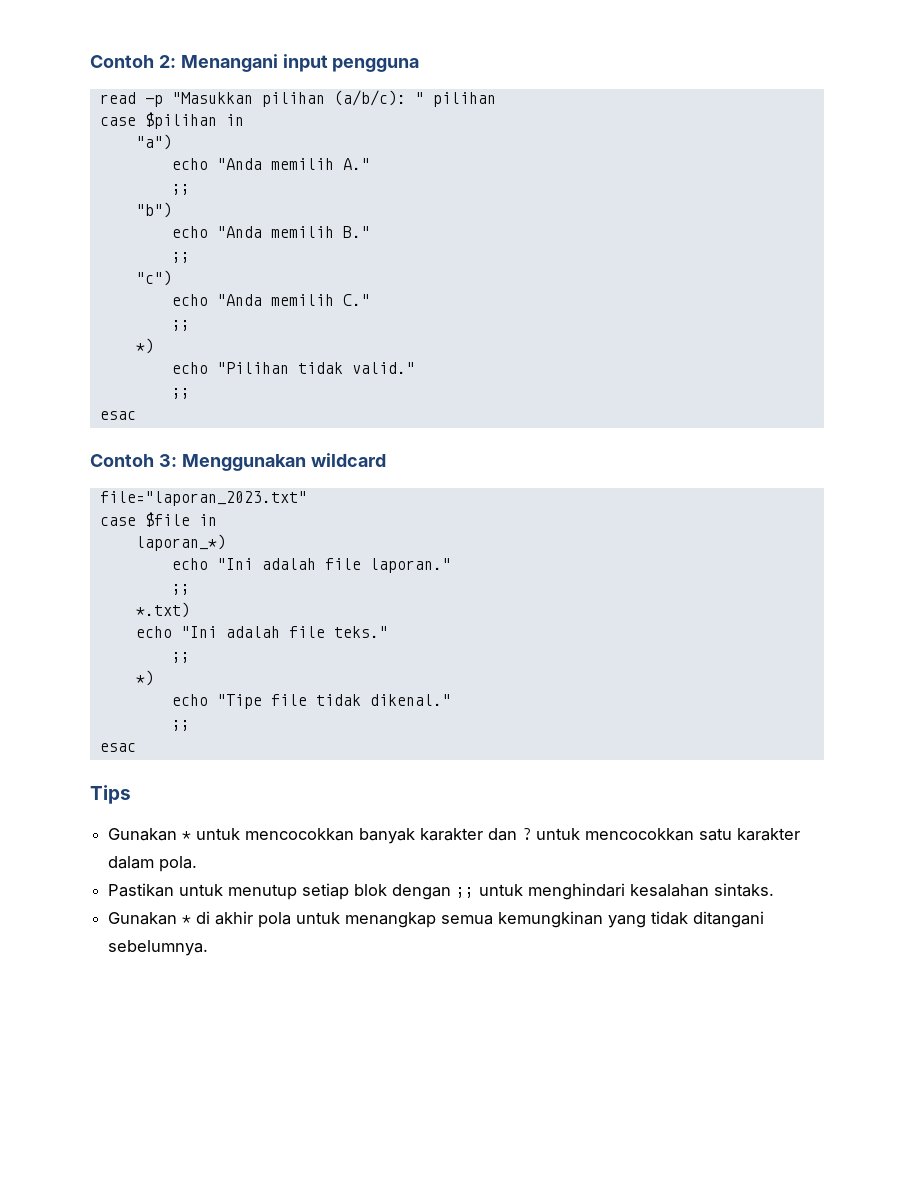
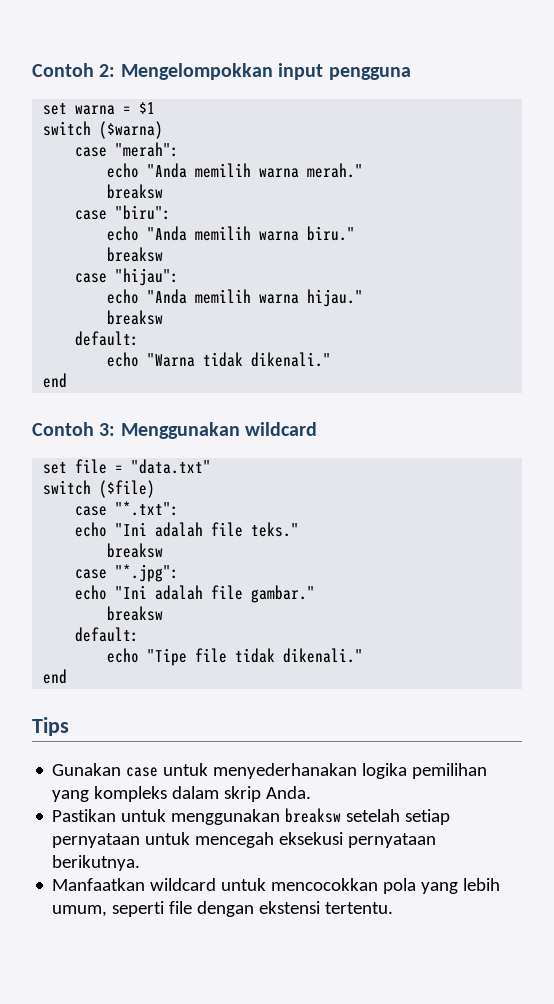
- Contoh 2: Menangani input pengguna
+ Contoh 2: Mengelompokkan input pengguna
- read -p "Masukkan pilihan (a/b/c): " pilihan
- case $pilihan in
- "a")
- echo "Anda memilih A."
- ;;
- "b")
- echo "Anda memilih B."
- ;;
- "c")
- echo "Anda memilih C."
- ;;
- *)
- echo "Pilihan tidak valid."
- ;;
- esac
+ set warna = $1
+ switch ($warna)
+ case "merah":
+ echo "Anda memilih warna merah."
+ breaksw
+ case "biru":
+ echo "Anda memilih warna biru."
+ breaksw
+ case "hijau":
+ echo "Anda memilih warna hijau."
+ breaksw
+ default:
+ echo "Warna tidak dikenali."
+ end
  Contoh 3: Menggunakan wildcard
- file="laporan_2023.txt"
- case $file in
- laporan_*)
- echo "Ini adalah file laporan."
- ;;
- *.txt)
+ set file = "data.txt"
+ switch ($file)
+ case "*.txt":
  echo "Ini adalah file teks."
- ;;
- *)
+ breaksw
+ case "*.jpg":
+ echo "Ini adalah file gambar."
+ breaksw
+ default:
- echo "Tipe file tidak dikenal."
- ;;
- esac
+ echo "Tipe file tidak dikenali."
+ end
- Gunakan * untuk mencocokkan banyak karakter dan ? untuk mencocokkan satu karakter dalam pola.
- Pastikan untuk menutup setiap blok dengan ;; untuk menghindari kesalahan sintaks.
- Gunakan * di akhir pola untuk menangkap semua kemungkinan yang tidak ditangani sebelumnya.
+ Gunakan case untuk menyederhanakan logika pemilihan yang kompleks dalam skrip Anda.
+ Pastikan untuk menggunakan breaksw setelah setiap pernyataan untuk mencegah eksekusi pernyataan berikutnya.
+ Manfaatkan wildcard untuk mencocokkan pola yang lebih umum, seperti file dengan ekstensi tertentu.

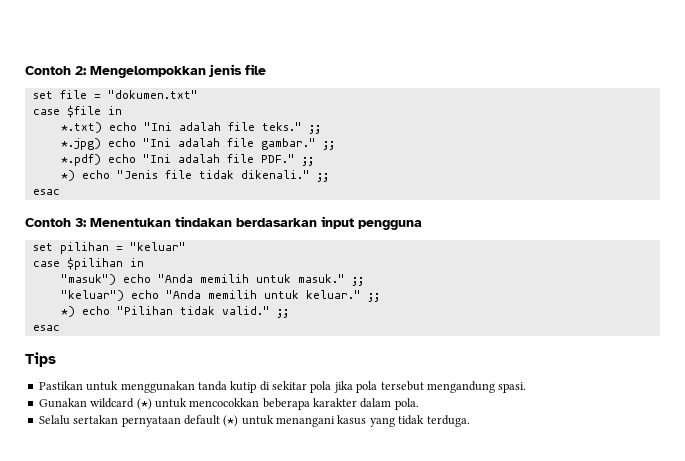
- Contoh 2: Mengelompokkan input pengguna
- set warna = $1
- switch ($warna)
- case "merah":
- echo "Anda memilih warna merah."
- breaksw
- case "biru":
- echo "Anda memilih warna biru."
- breaksw
- case "hijau":
- echo "Anda memilih warna hijau."
- breaksw
- default:
- echo "Warna tidak dikenali."
- end
- Contoh 3: Menggunakan wildcard
- set file = "data.txt"
- switch ($file)
- case "*.txt":
- echo "Ini adalah file teks."
- breaksw
- case "*.jpg":
- echo "Ini adalah file gambar."
- breaksw
- default:
- echo "Tipe file tidak dikenali."
- end
+ Contoh 2: Mengelompokkan jenis file
+ set file = "dokumen.txt"
+ case $file in
+ *.txt) echo "Ini adalah file teks." ;;
+ *.jpg) echo "Ini adalah file gambar." ;;
+ *.pdf) echo "Ini adalah file PDF." ;;
+ *) echo "Jenis file tidak dikenali." ;;
+ esac
+ Contoh 3: Menentukan tindakan berdasarkan input pengguna
+ set pilihan = "keluar"
+ case $pilihan in
+ "masuk") echo "Anda memilih untuk masuk." ;;
+ "keluar") echo "Anda memilih untuk keluar." ;;
+ *) echo "Pilihan tidak valid." ;;
+ esac
  Tips
- Gunakan case untuk menyederhanakan logika pemilihan yang kompleks dalam skrip Anda.
- Pastikan untuk menggunakan breaksw setelah setiap pernyataan untuk mencegah eksekusi pernyataan berikutnya.
- Manfaatkan wildcard untuk mencocokkan pola yang lebih umum, seperti file dengan ekstensi tertentu.
+ Pastikan untuk menggunakan tanda kutip di sekitar pola jika pola tersebut mengandung spasi.
+ Gunakan wildcard (*) untuk mencocokkan beberapa karakter dalam pola.
+ Selalu sertakan pernyataan default (*) untuk menangani kasus yang tidak terduga.

